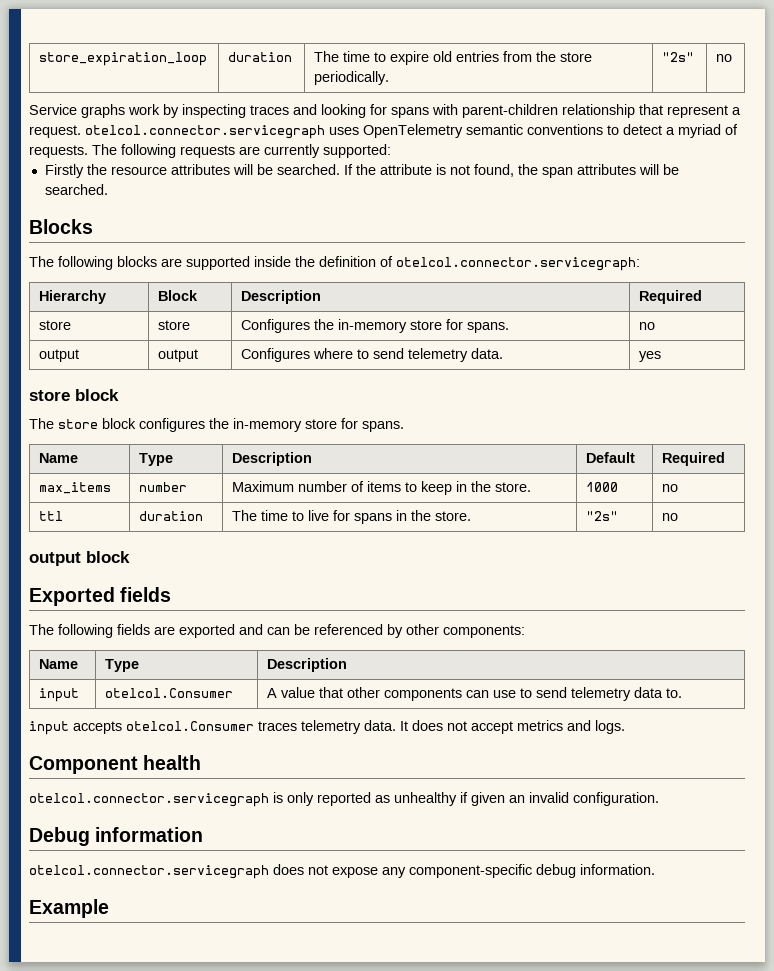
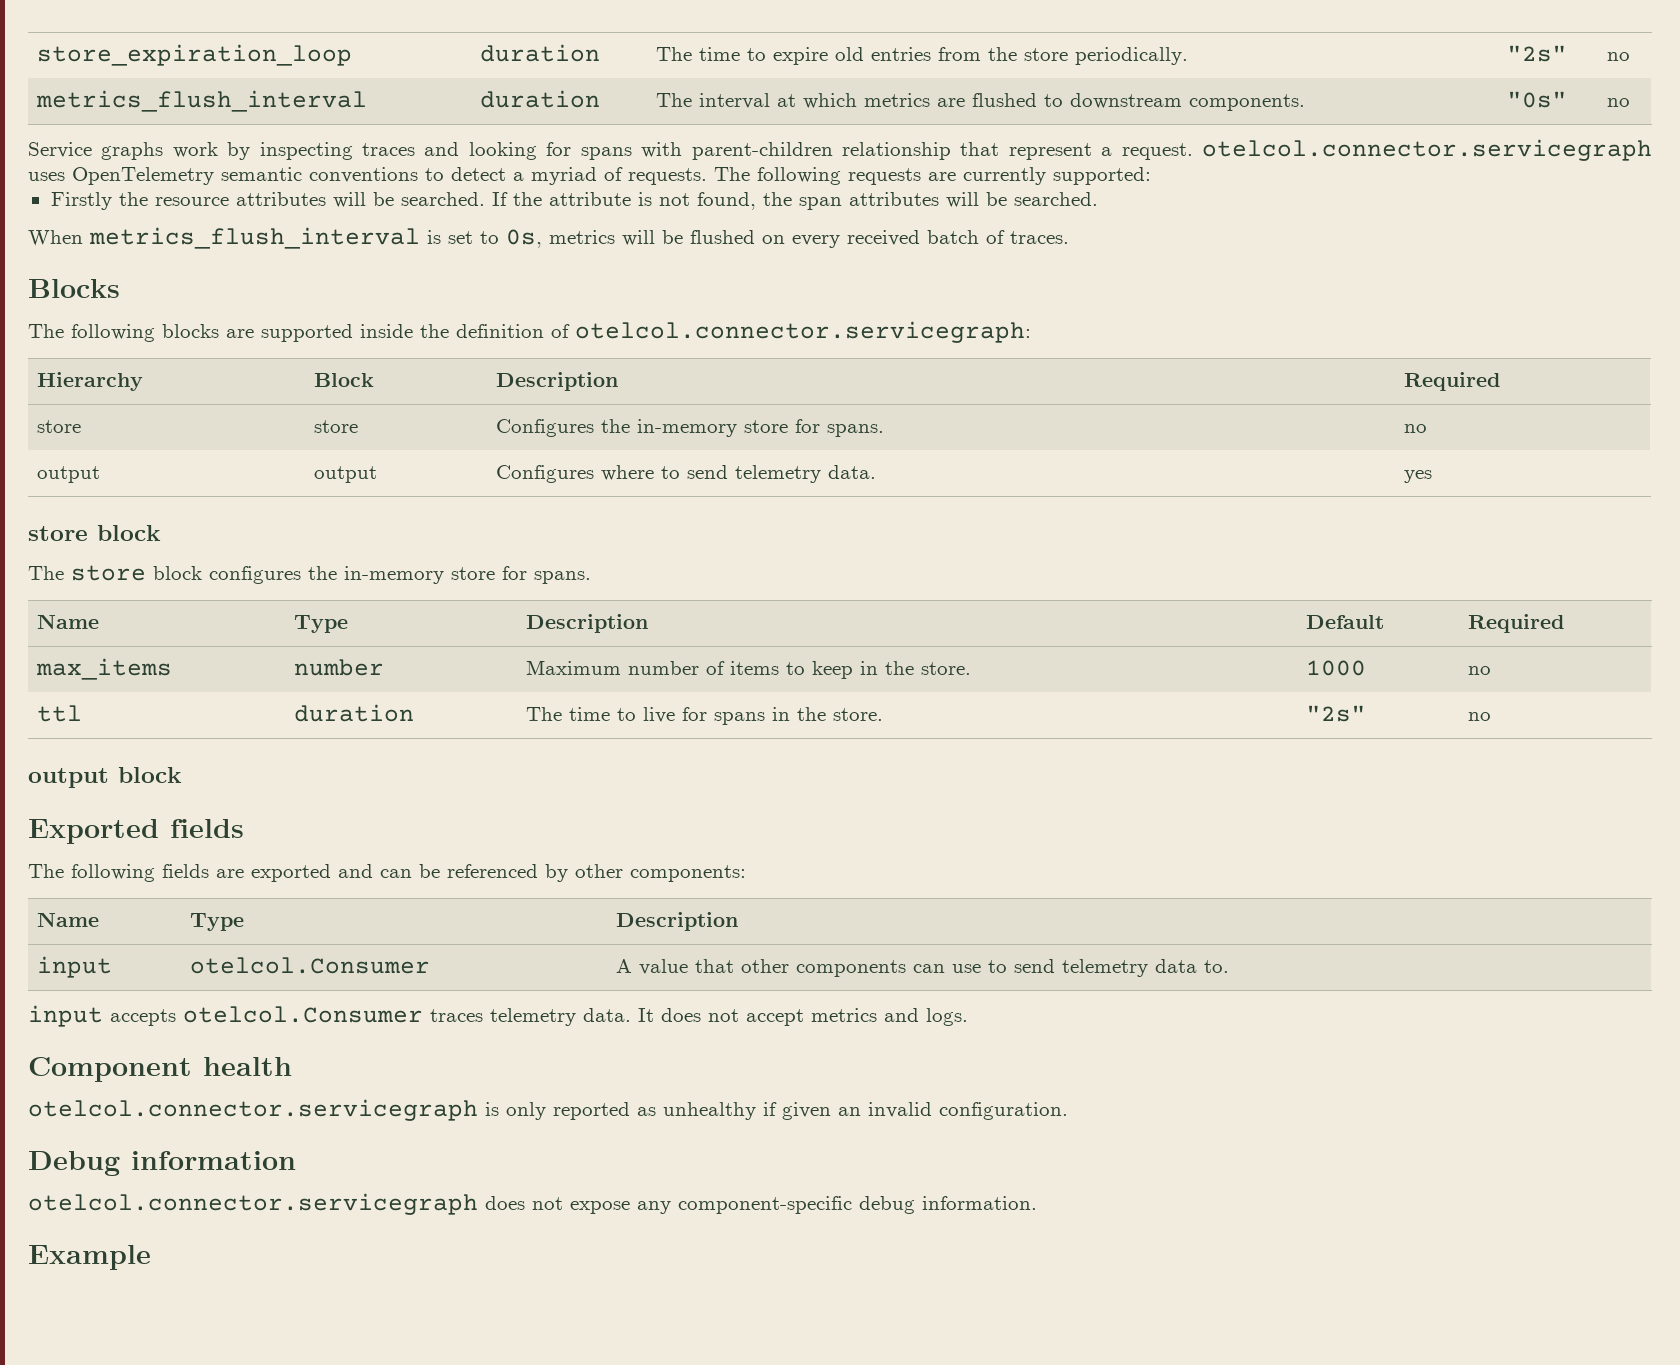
+ metrics_flush_interval | duration | The interval at which metrics are flushed to downstream components. | "0s" | no
+ When metrics_flush_interval is set to 0s, metrics will be flushed on every received batch of traces.

